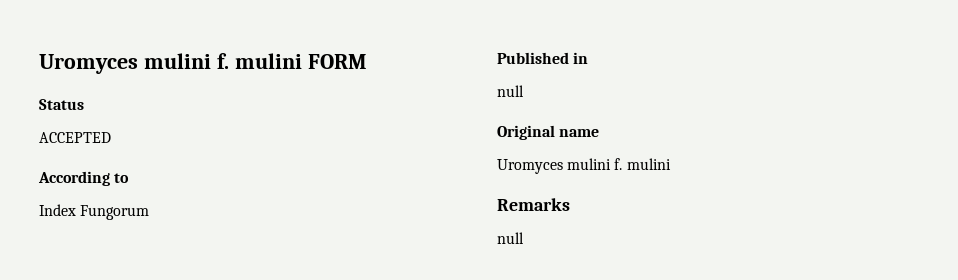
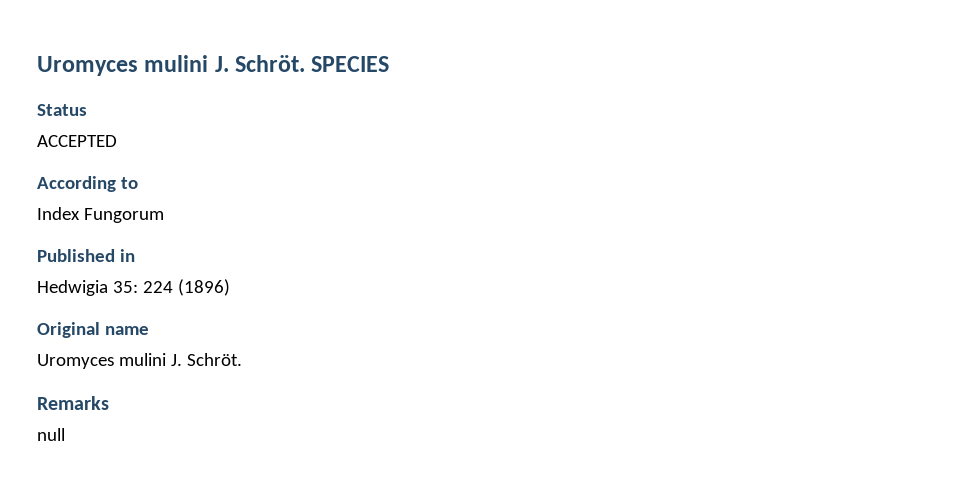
- Uromyces mulini f. mulini FORM
+ Uromyces mulini J. Schröt. SPECIES
  Published in
- null
+ Hedwigia 35: 224 (1896)
  Original name
- Uromyces mulini f. mulini
+ Uromyces mulini J. Schröt.

